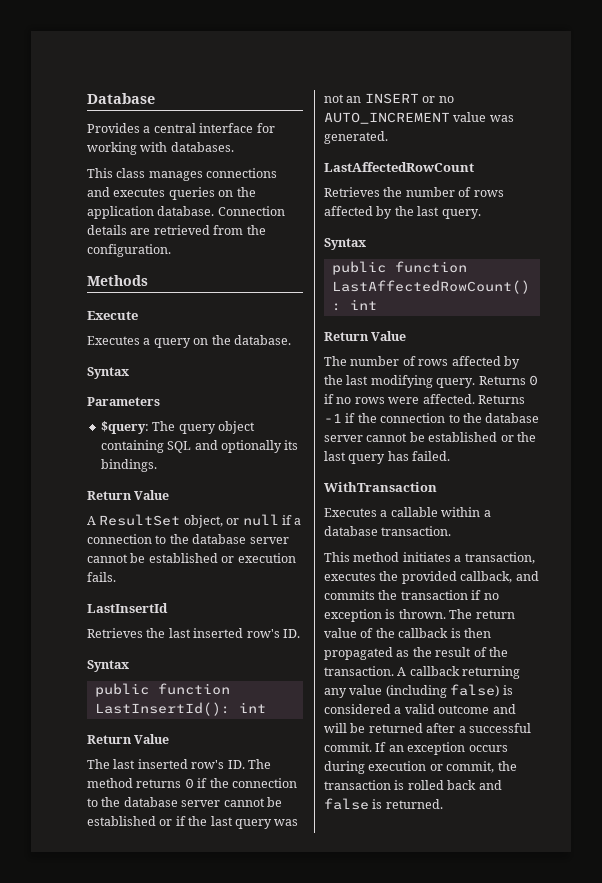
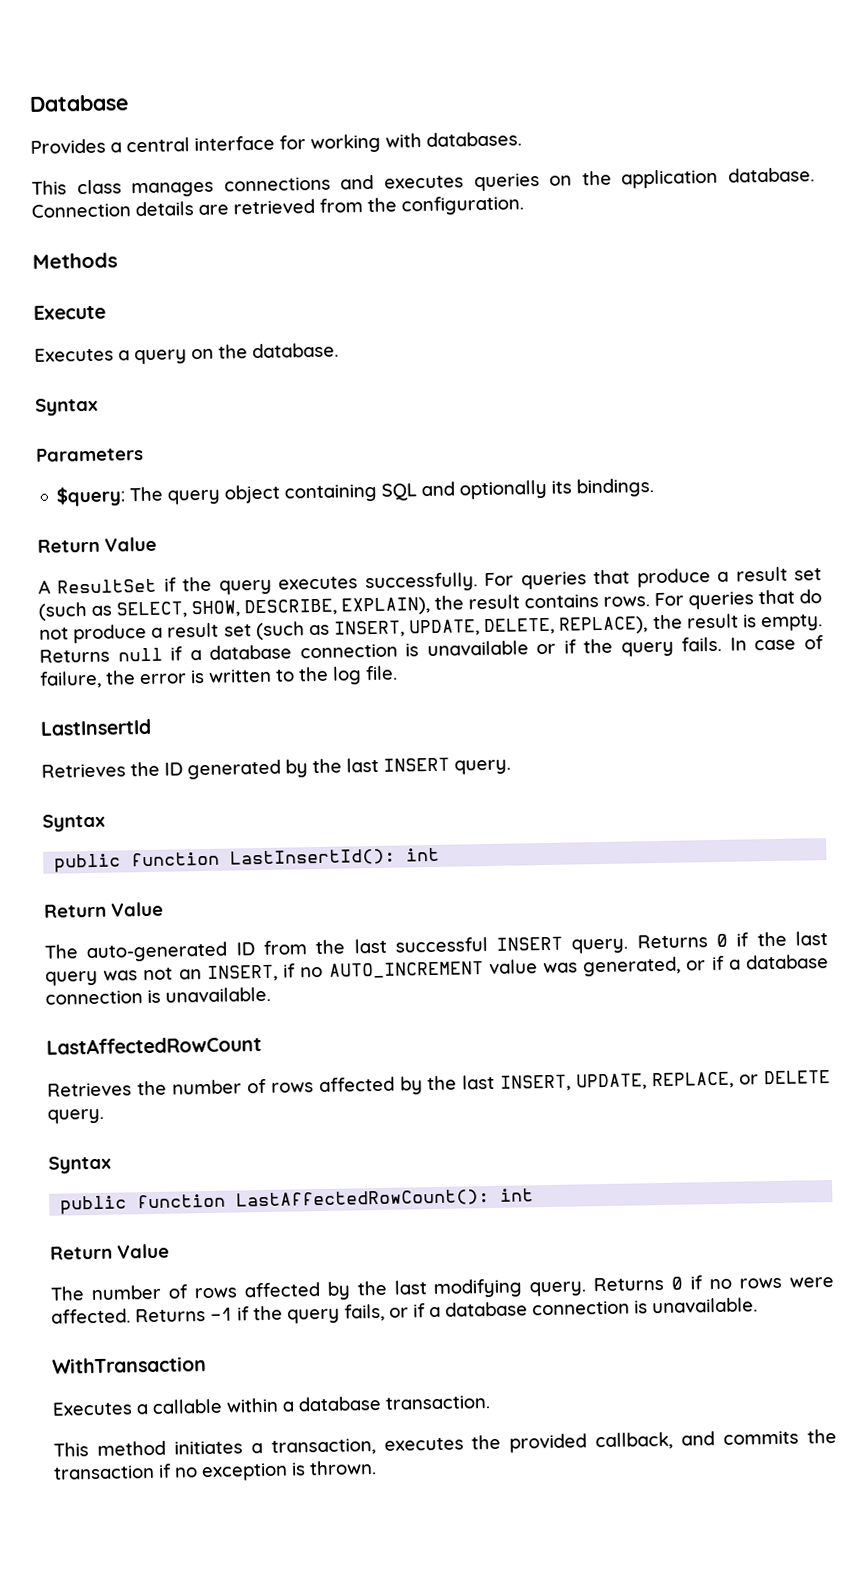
- A ResultSet object, or null if a connection to the database server cannot be established or execution fails.
+ A ResultSet if the query executes successfully. For queries that produce a result set (such as SELECT, SHOW, DESCRIBE, EXPLAIN), the result contains rows. For queries that do not produce a result set (such as INSERT, UPDATE, DELETE, REPLACE), the result is empty. Returns null if a database connection is unavailable or if the query fails. In case of failure, the error is written to the log file.
  LastInsertId
- Retrieves the last inserted row's ID.
+ Retrieves the ID generated by the last INSERT query.
- The last inserted row's ID. The method returns 0 if the connection to the database server cannot be established or if the last query was not an INSERT or no AUTO_INCREMENT value was generated.
+ The auto-generated ID from the last successful INSERT query. Returns 0 if the last query was not an INSERT, if no AUTO_INCREMENT value was generated, or if a database connection is unavailable.
- Retrieves the number of rows affected by the last query.
+ Retrieves the number of rows affected by the last INSERT, UPDATE, REPLACE, or DELETE query.
- Returns -1 if the connection to the database server cannot be established or the last query has failed.
+ Returns -1 if the query fails, or if a database connection is unavailable.
- The return value of the callback is then propagated as the result of the transaction. A callback returning any value (including false) is considered a valid outcome and will be returned after a successful commit. If an exception occurs during execution or commit, the transaction is rolled back and false is returned.

